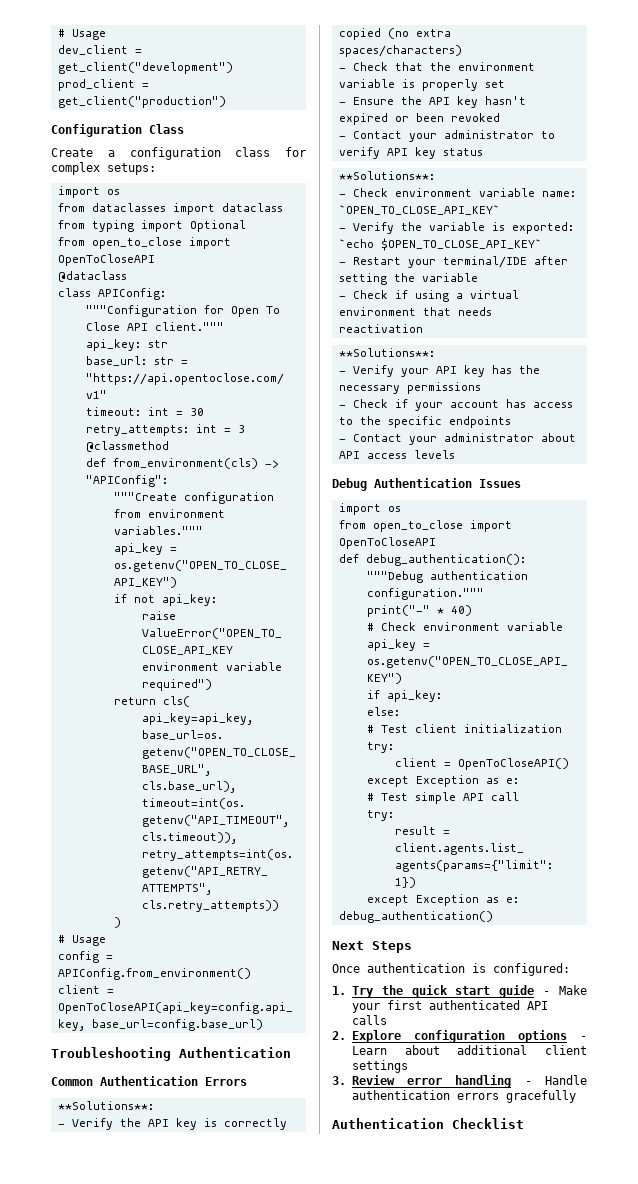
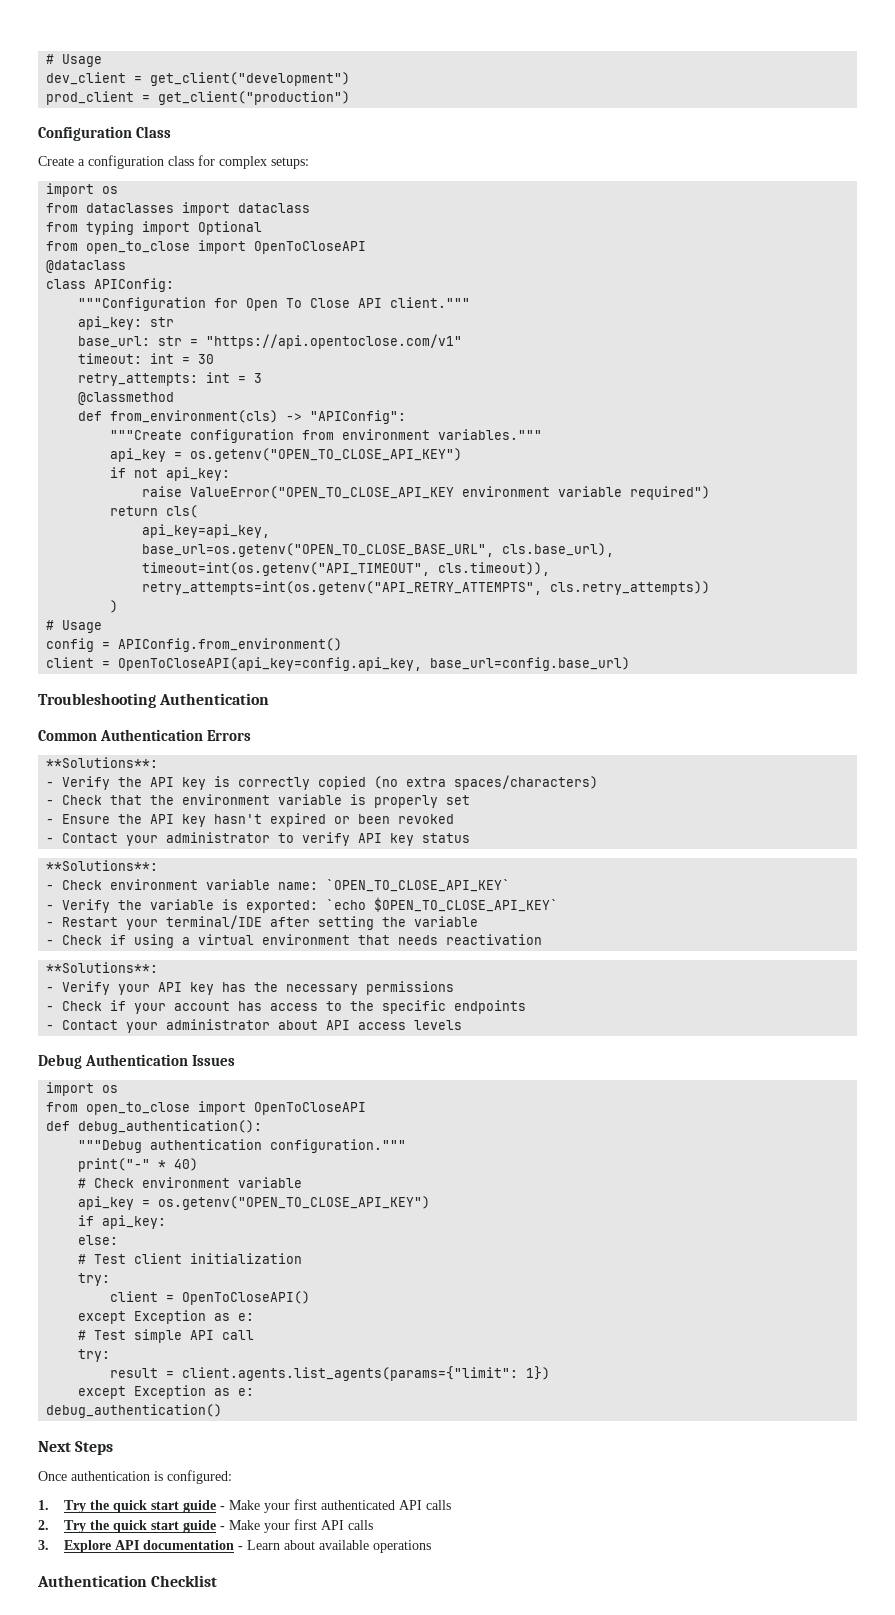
- 2. Explore configuration options - Learn about additional client settings
- 3. Review error handling - Handle authentication errors gracefully
+ 2. Try the quick start guide - Make your first API calls
+ 3. Explore API documentation - Learn about available operations

